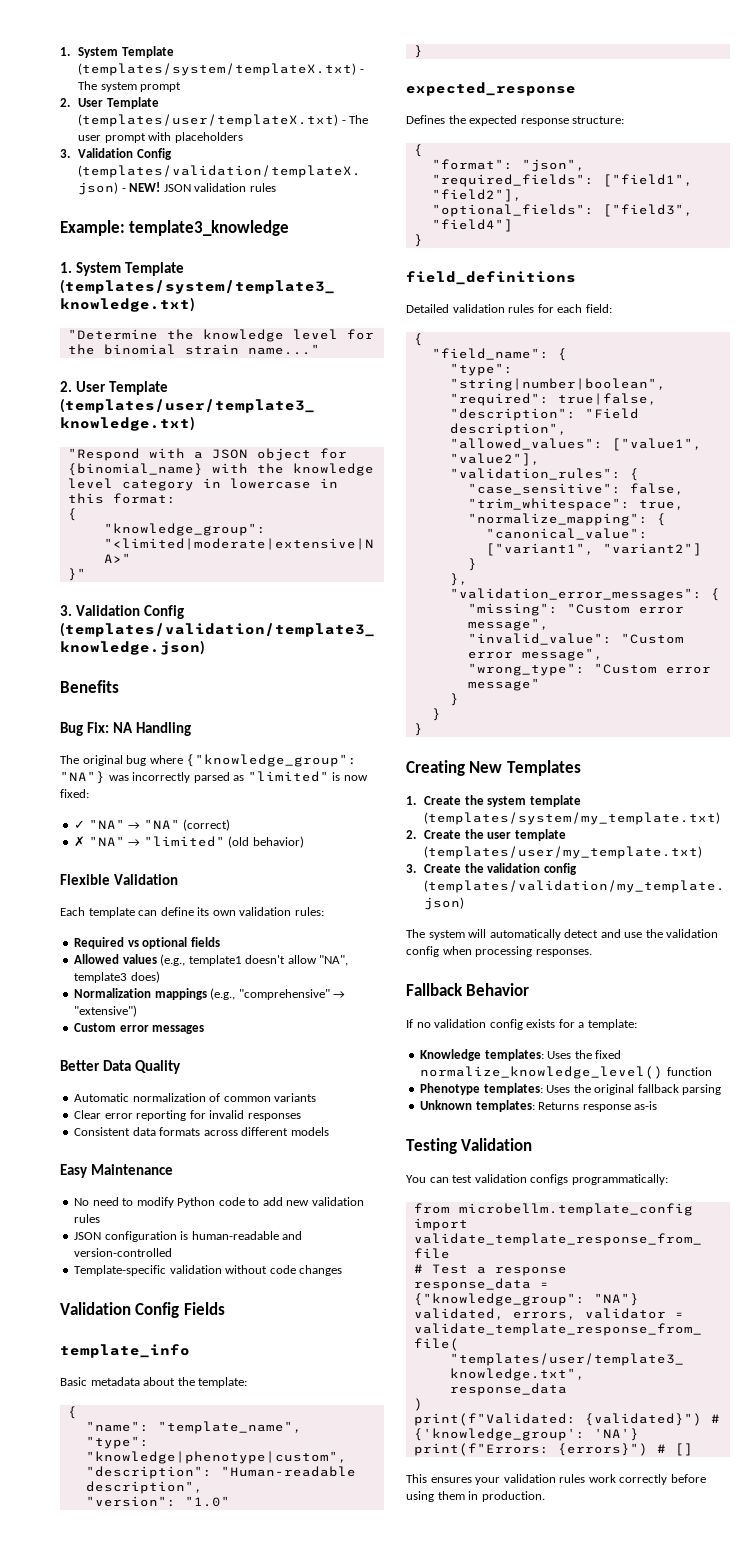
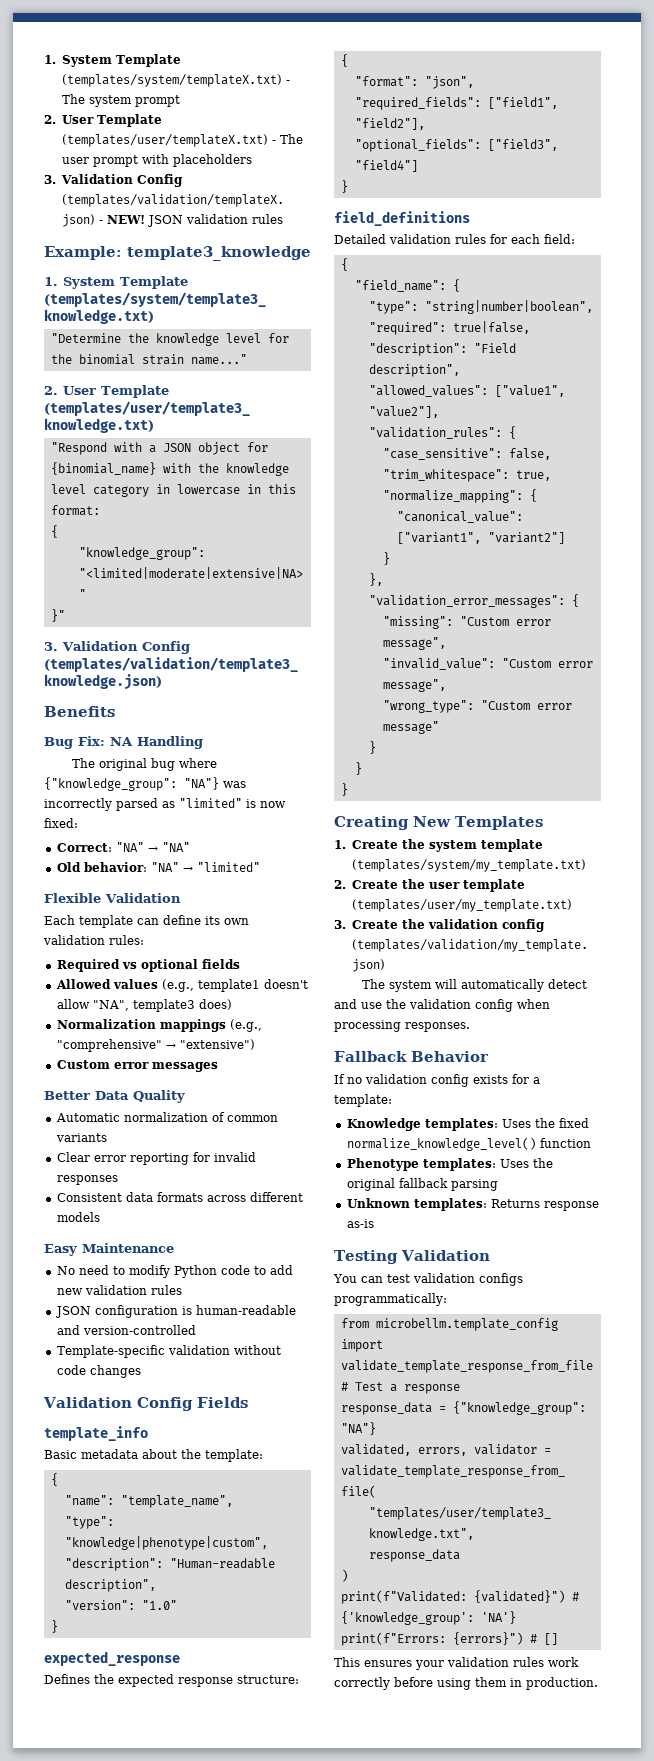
- ✓ "NA" → "NA" (correct)
- ✗ "NA" → "limited" (old behavior)
+ Correct: "NA" → "NA"
+ Old behavior: "NA" → "limited"

